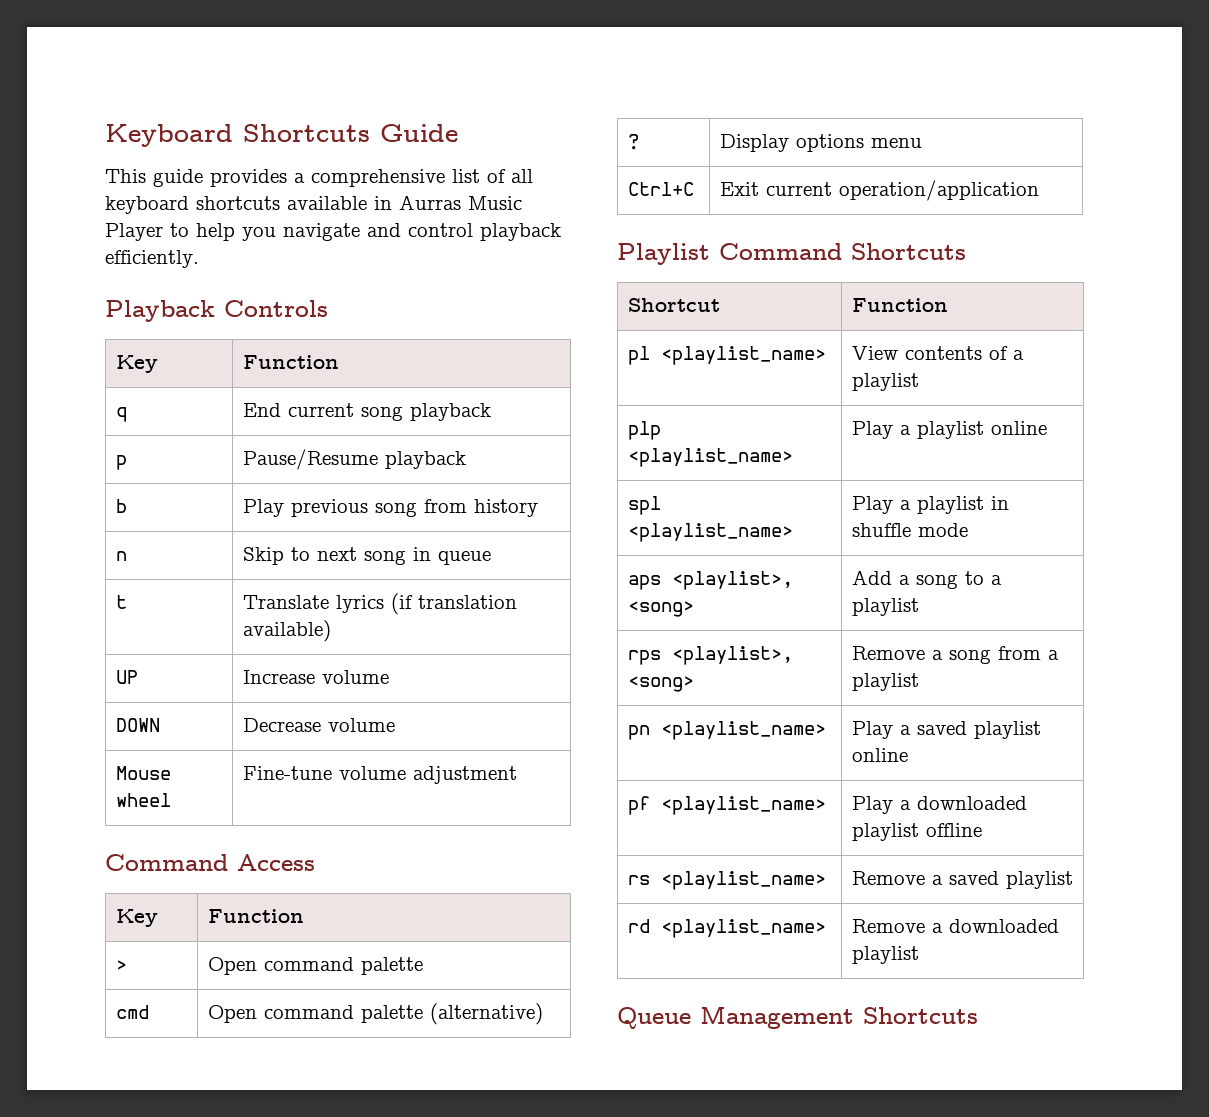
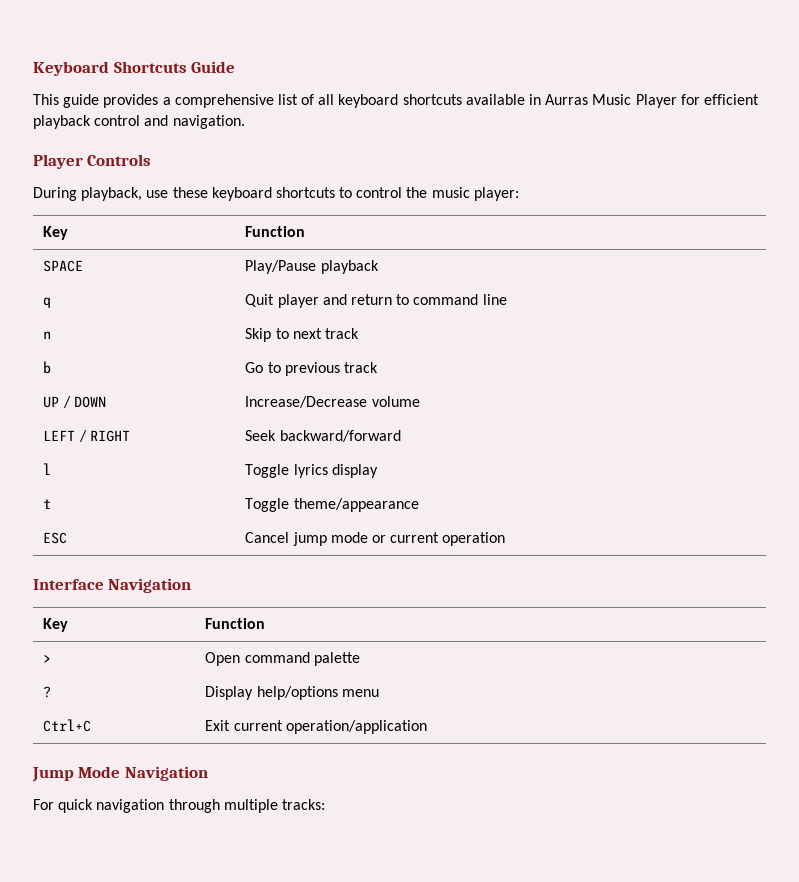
- This guide provides a comprehensive list of all keyboard shortcuts available in Aurras Music Player to help you navigate and control playback efficiently.
- Playback Controls
+ This guide provides a comprehensive list of all keyboard shortcuts available in Aurras Music Player for efficient playback control and navigation.
+ Player Controls
+ During playback, use these keyboard shortcuts to control the music player:
  Key | Function
- q | End current song playback
- p | Pause/Resume playback
- b | Play previous song from history
- n | Skip to next song in queue
- t | Translate lyrics (if translation available)
- UP | Increase volume
- DOWN | Decrease volume
- Mouse wheel | Fine-tune volume adjustment
- Command Access
+ SPACE | Play/Pause playback
+ q | Quit player and return to command line
+ n | Skip to next track
+ b | Go to previous track
+ UP / DOWN | Increase/Decrease volume
+ LEFT / RIGHT | Seek backward/forward
+ l | Toggle lyrics display
+ t | Toggle theme/appearance
+ ESC | Cancel jump mode or current operation
+ Interface Navigation
- cmd | Open command palette (alternative)
- ? | Display options menu
+ ? | Display help/options menu
- Playlist Command Shortcuts
- Shortcut | Function
- pl <playlist_name> | View contents of a playlist
- plp <playlist_name> | Play a playlist online
- spl <playlist_name> | Play a playlist in shuffle mode
- aps <playlist>, <song> | Add a song to a playlist
- rps <playlist>, <song> | Remove a song from a playlist
- pn <playlist_name> | Play a saved playlist online
- pf <playlist_name> | Play a downloaded playlist offline
- rs <playlist_name> | Remove a saved playlist
- rd <playlist_name> | Remove a downloaded playlist
- Queue Management Shortcuts
+ Jump Mode Navigation
+ For quick navigation through multiple tracks:

